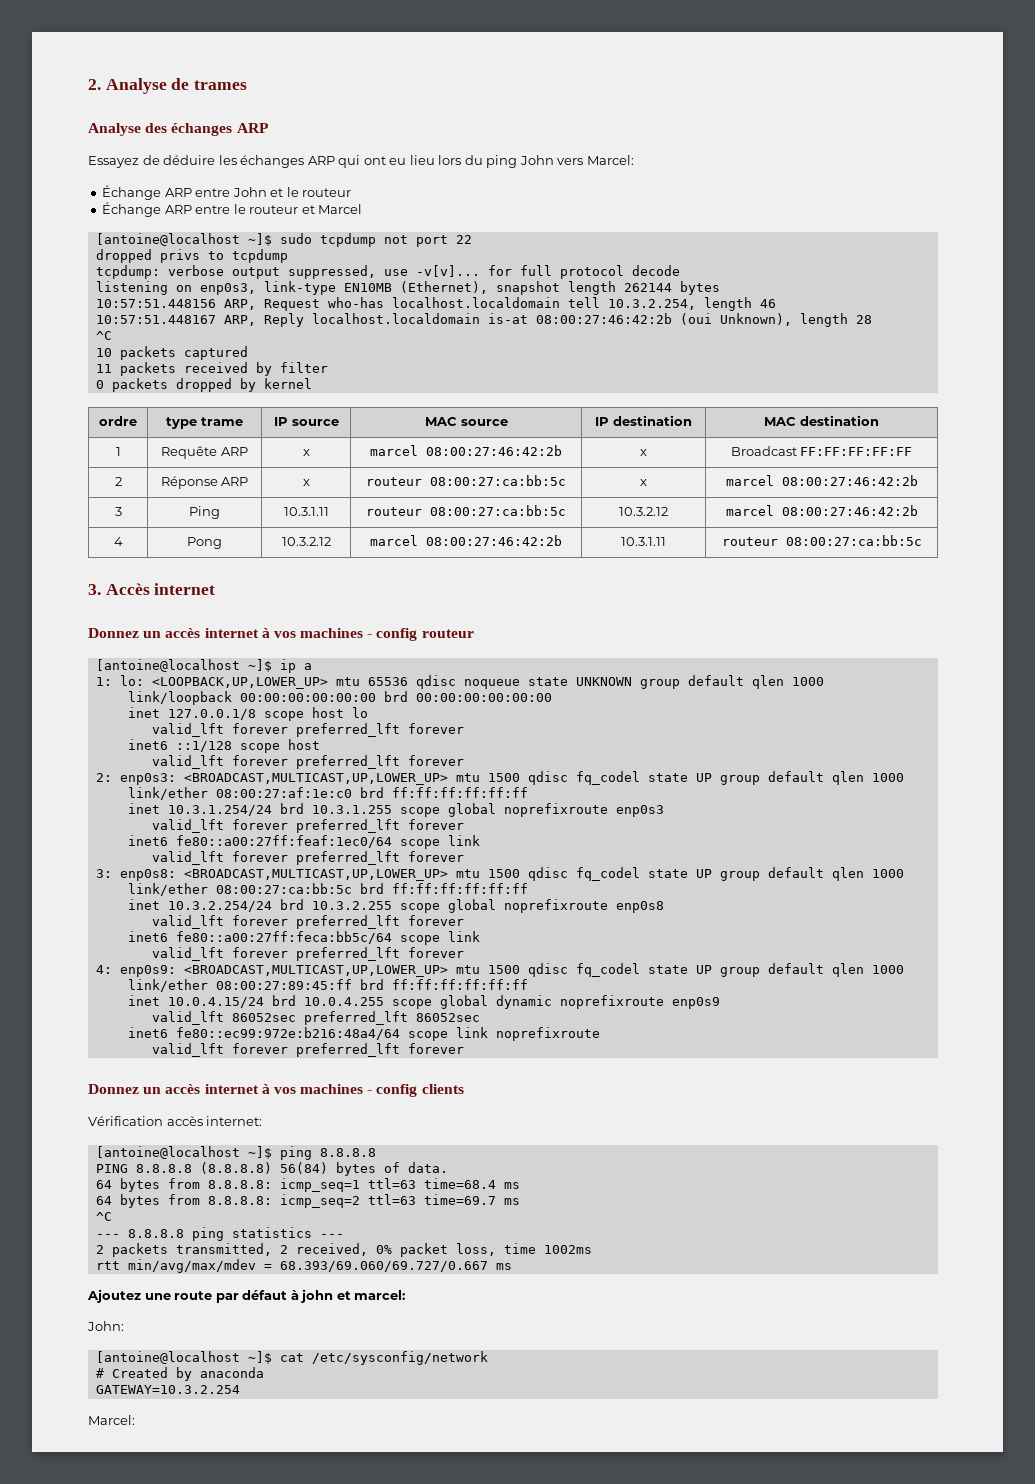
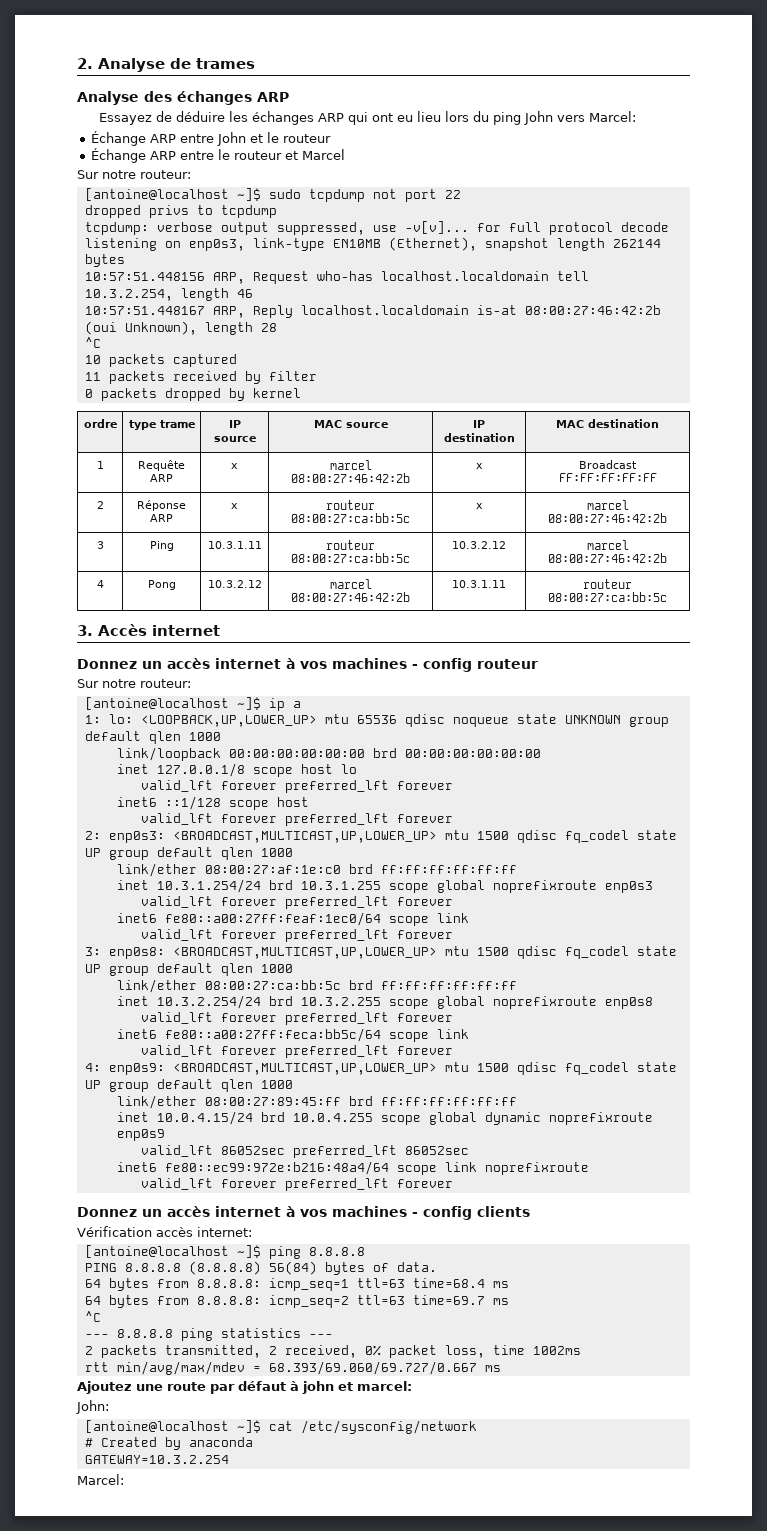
  Échange ARP entre le routeur et Marcel
+ Sur notre routeur:
  Donnez un accès internet à vos machines - config routeur
+ Sur notre routeur:

